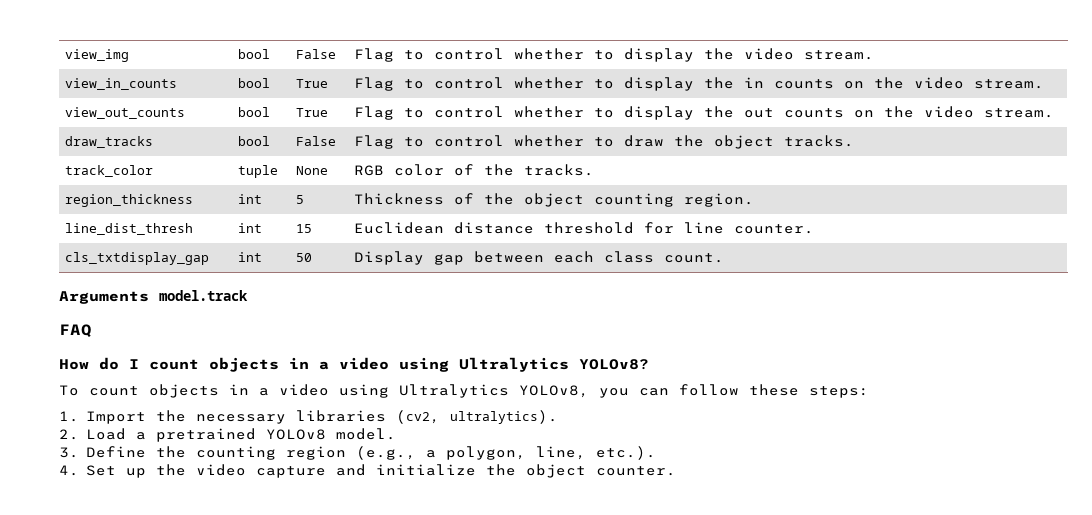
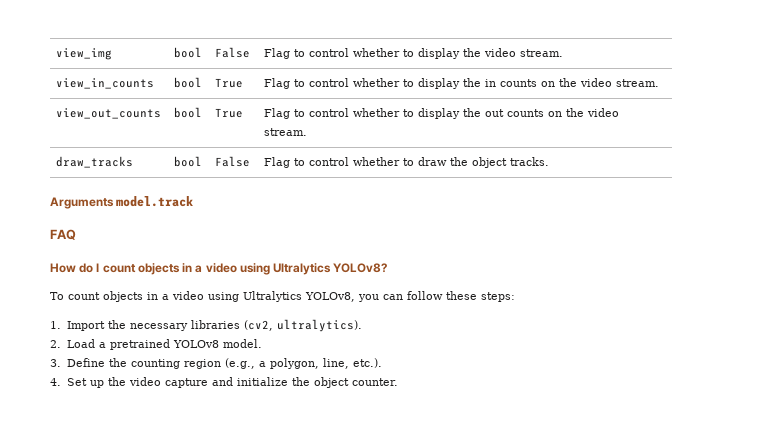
- track_color | tuple | None | RGB color of the tracks.
- region_thickness | int | 5 | Thickness of the object counting region.
- line_dist_thresh | int | 15 | Euclidean distance threshold for line counter.
- cls_txtdisplay_gap | int | 50 | Display gap between each class count.

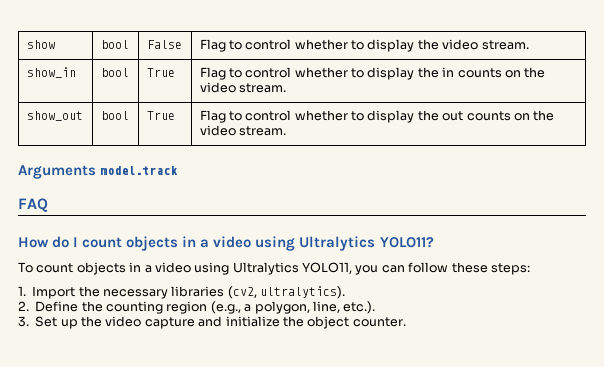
- view_img | bool | False | Flag to control whether to display the video stream.
+ show | bool | False | Flag to control whether to display the video stream.
- view_in_counts | bool | True | Flag to control whether to display the in counts on the video stream.
+ show_in | bool | True | Flag to control whether to display the in counts on the video stream.
- view_out_counts | bool | True | Flag to control whether to display the out counts on the video stream.
+ show_out | bool | True | Flag to control whether to display the out counts on the video stream.
- draw_tracks | bool | False | Flag to control whether to draw the object tracks.
- How do I count objects in a video using Ultralytics YOLOv8?
+ How do I count objects in a video using Ultralytics YOLO11?
- To count objects in a video using Ultralytics YOLOv8, you can follow these steps:
+ To count objects in a video using Ultralytics YOLO11, you can follow these steps:
- 2. Load a pretrained YOLOv8 model.
- 3. Define the counting region (e.g., a polygon, line, etc.).
+ 2. Define the counting region (e.g., a polygon, line, etc.).
- 4. Set up the video capture and initialize the object counter.
+ 3. Set up the video capture and initialize the object counter.

